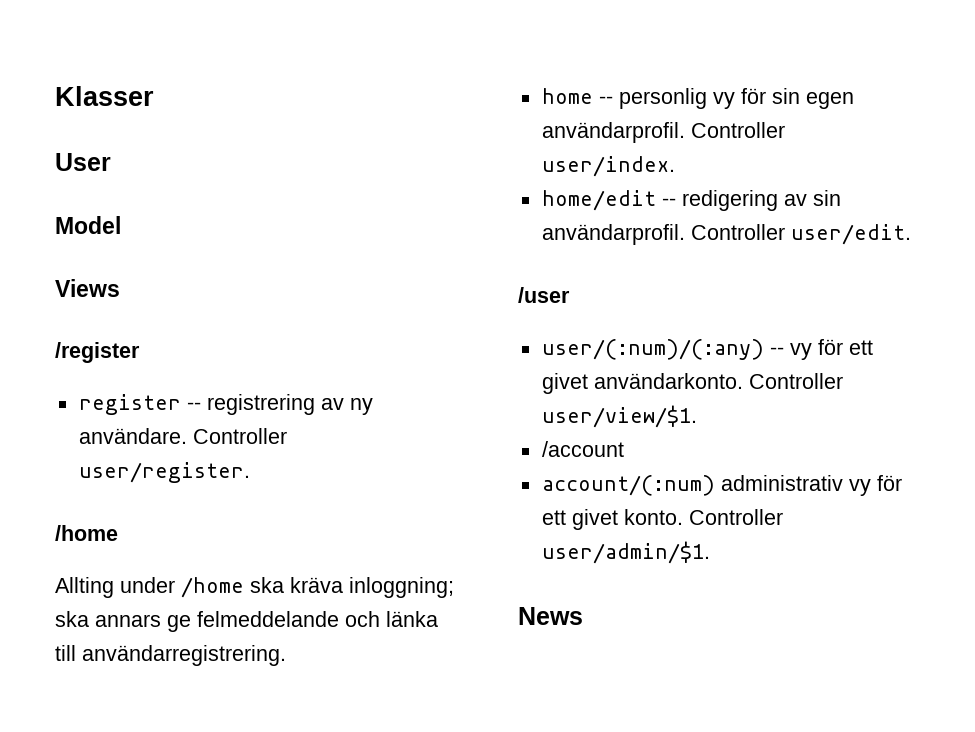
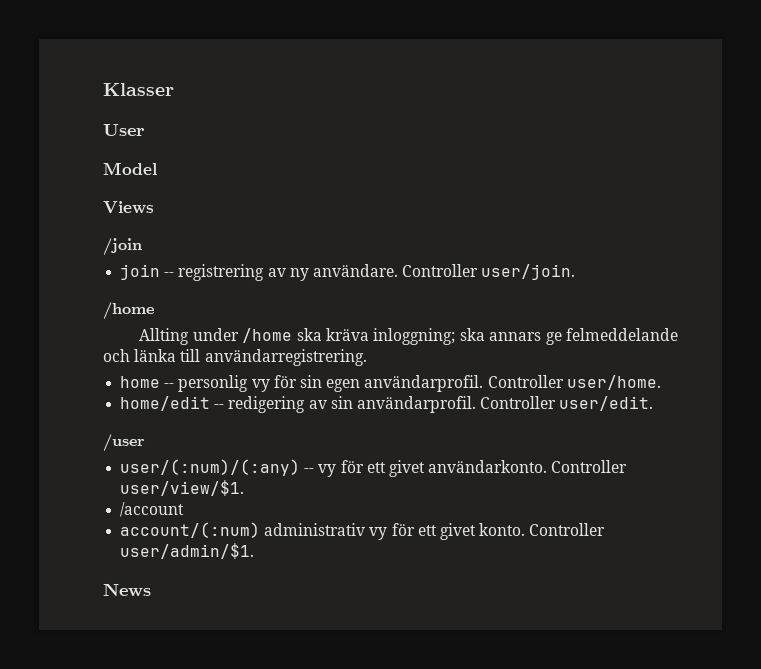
- /register
- register -- registrering av ny användare.
+ /join
+ join -- registrering av ny användare.
- Controller user/register.
+ Controller user/join.
- Controller user/index.
+ Controller user/home.

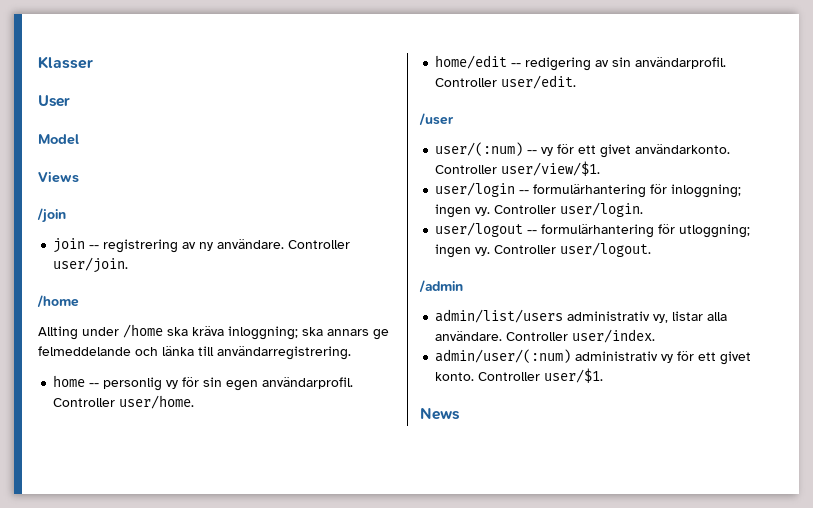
- user/(:num)/(:any) -- vy för ett givet användarkonto.
+ user/(:num) -- vy för ett givet användarkonto.
- /account
- account/(:num) administrativ vy för ett givet konto.
+ user/login -- formulärhantering för inloggning; ingen vy. Controller user/login.
+ user/logout -- formulärhantering för utloggning; ingen vy. Controller user/logout.
+ /admin
+ admin/list/users administrativ vy, listar alla användare. Controller user/index.
+ admin/user/(:num) administrativ vy för ett givet konto.
- Controller user/admin/$1.
+ Controller user/$1.

